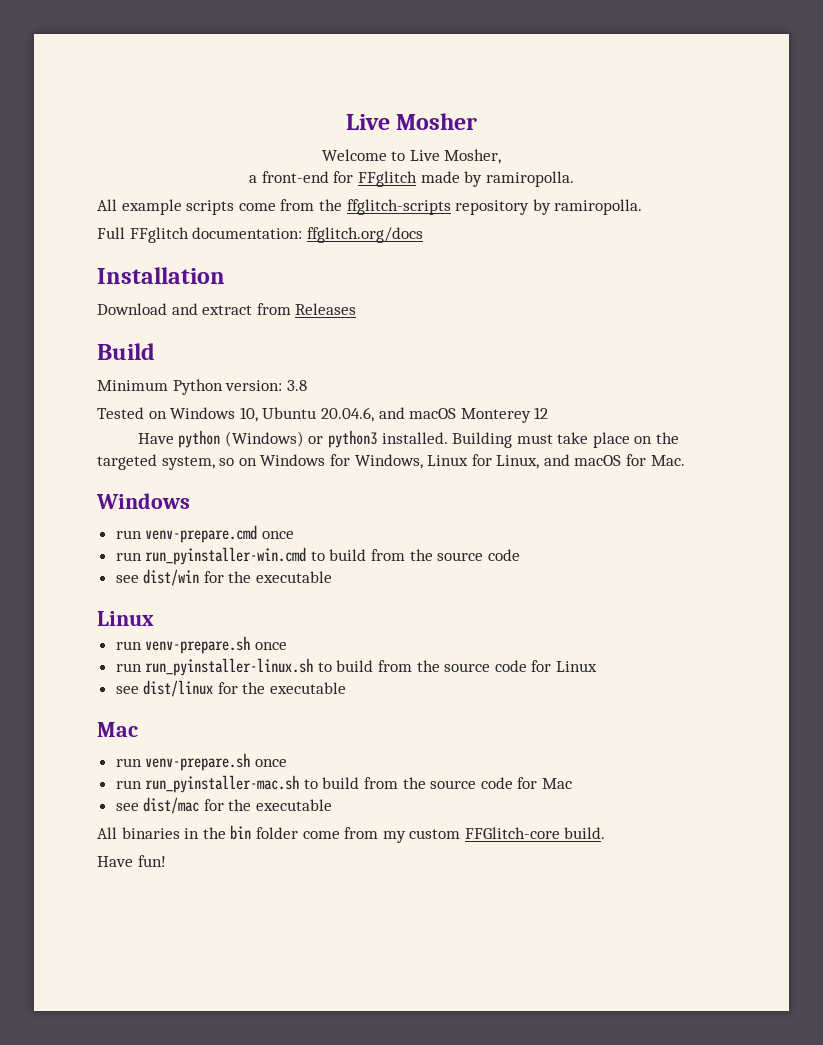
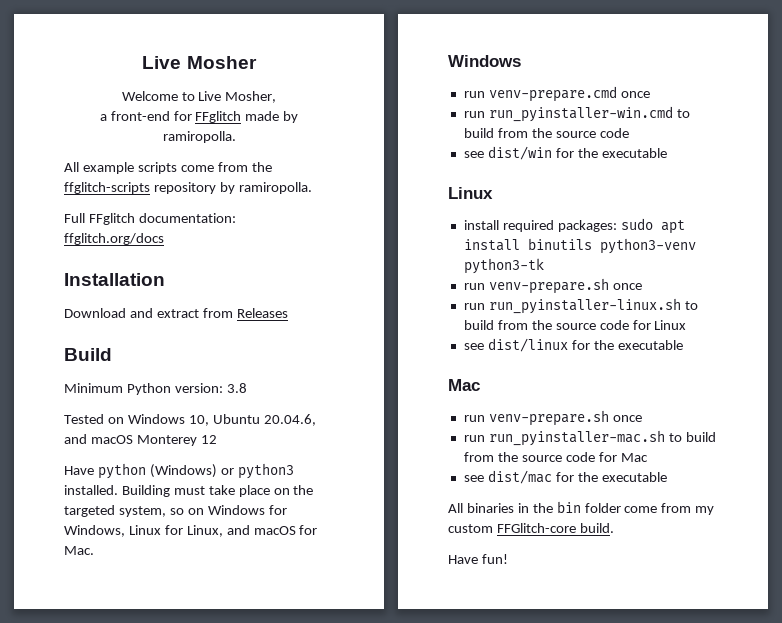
+ install required packages: sudo apt install binutils python3-venv python3-tk

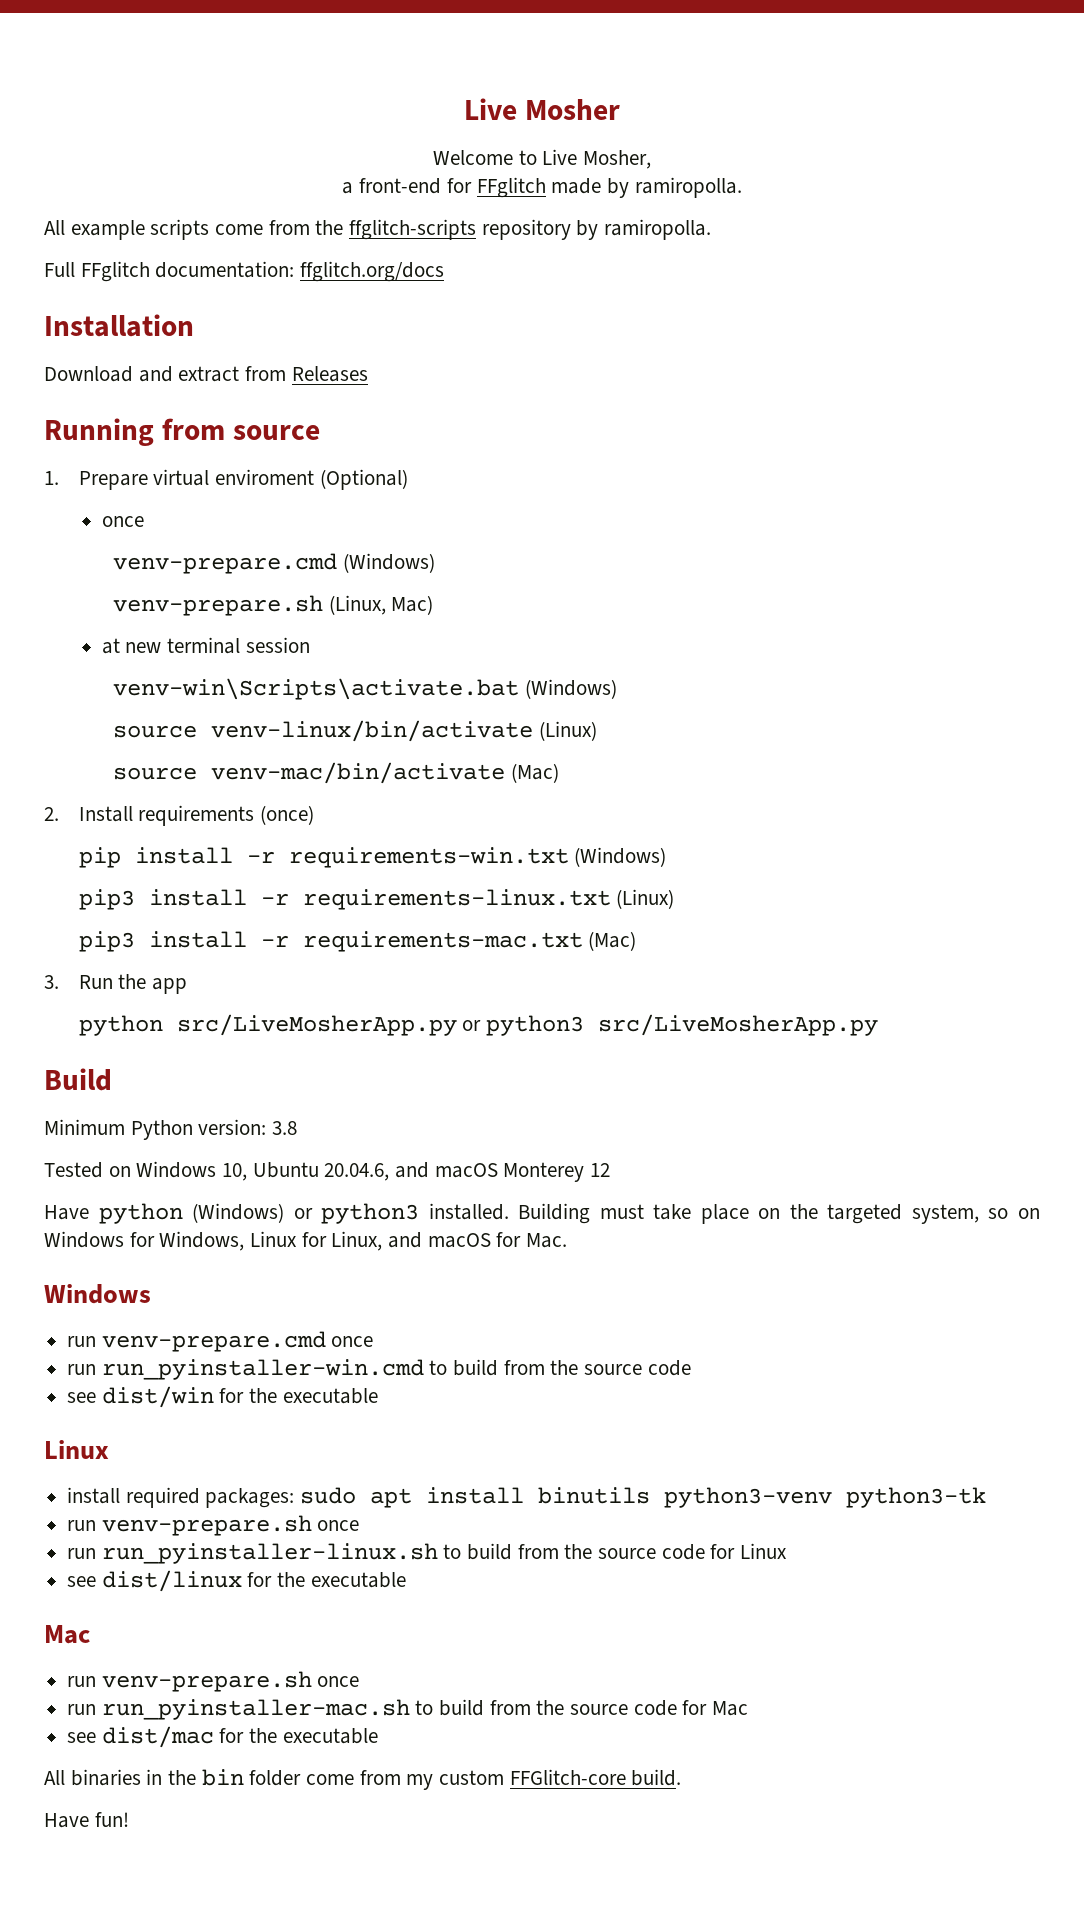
+ Running from source
+ 1. Prepare virtual enviroment (Optional)
+ once
+ venv-prepare.cmd (Windows)
+ venv-prepare.sh (Linux, Mac)
+ at new terminal session
+ venv-win\Scripts\activate.bat (Windows)
+ source venv-linux/bin/activate (Linux)
+ source venv-mac/bin/activate (Mac)
+ 2. Install requirements (once)
+ pip install -r requirements-win.txt (Windows)
+ pip3 install -r requirements-linux.txt (Linux)
+ pip3 install -r requirements-mac.txt (Mac)
+ 3. Run the app
+ python src/LiveMosherApp.py or python3 src/LiveMosherApp.py

